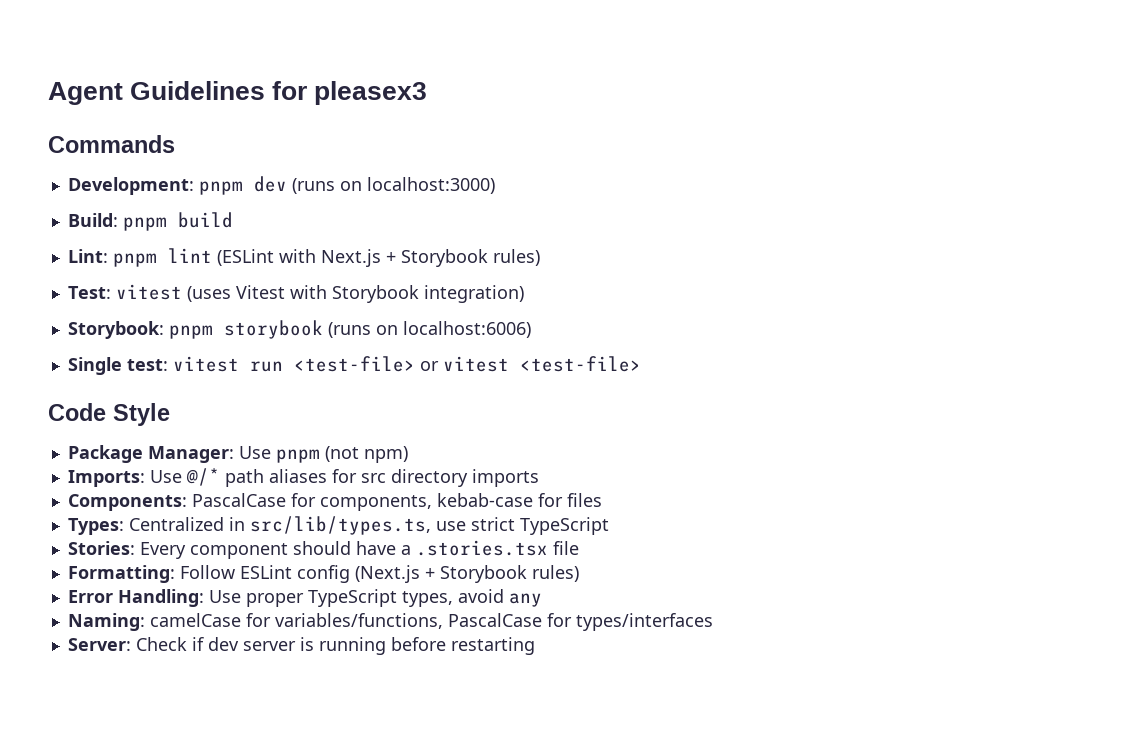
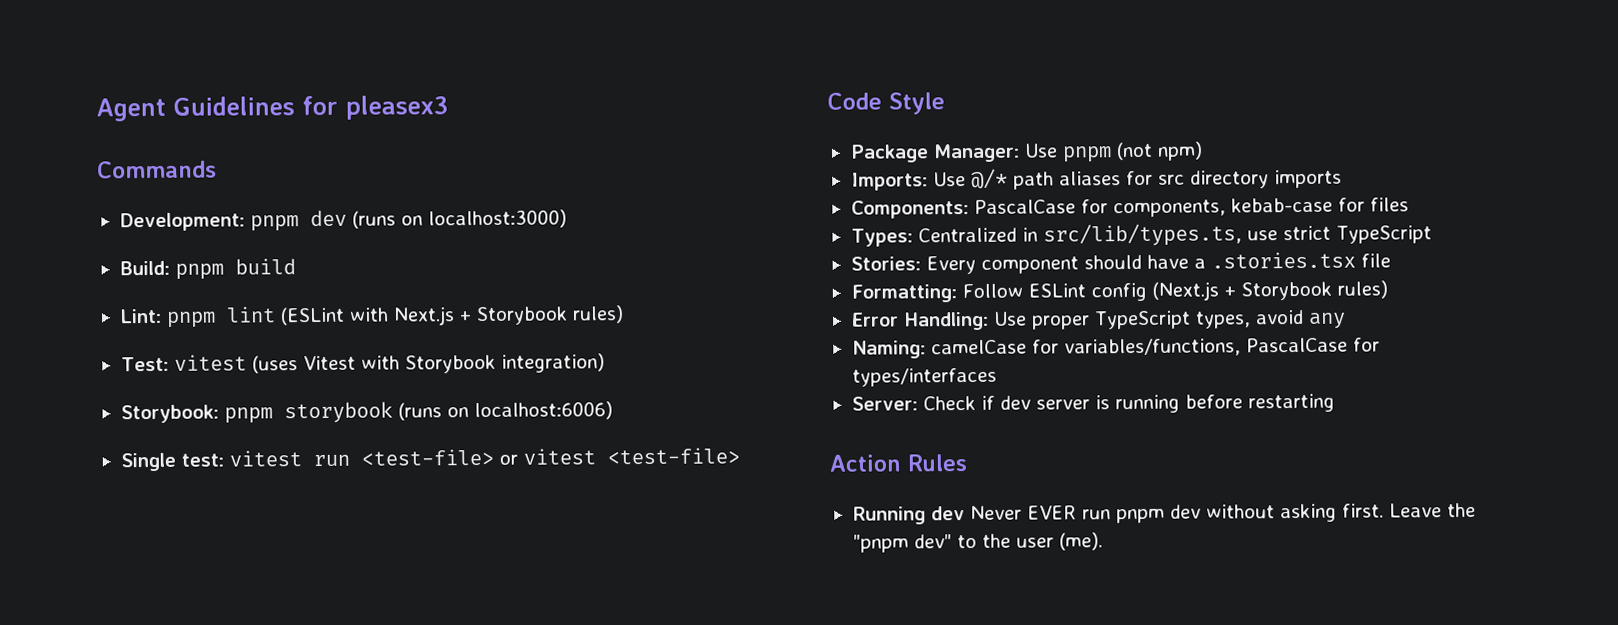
+ Action Rules
+ Running dev Never EVER run pnpm dev without asking first. Leave the "pnpm dev" to the user (me).

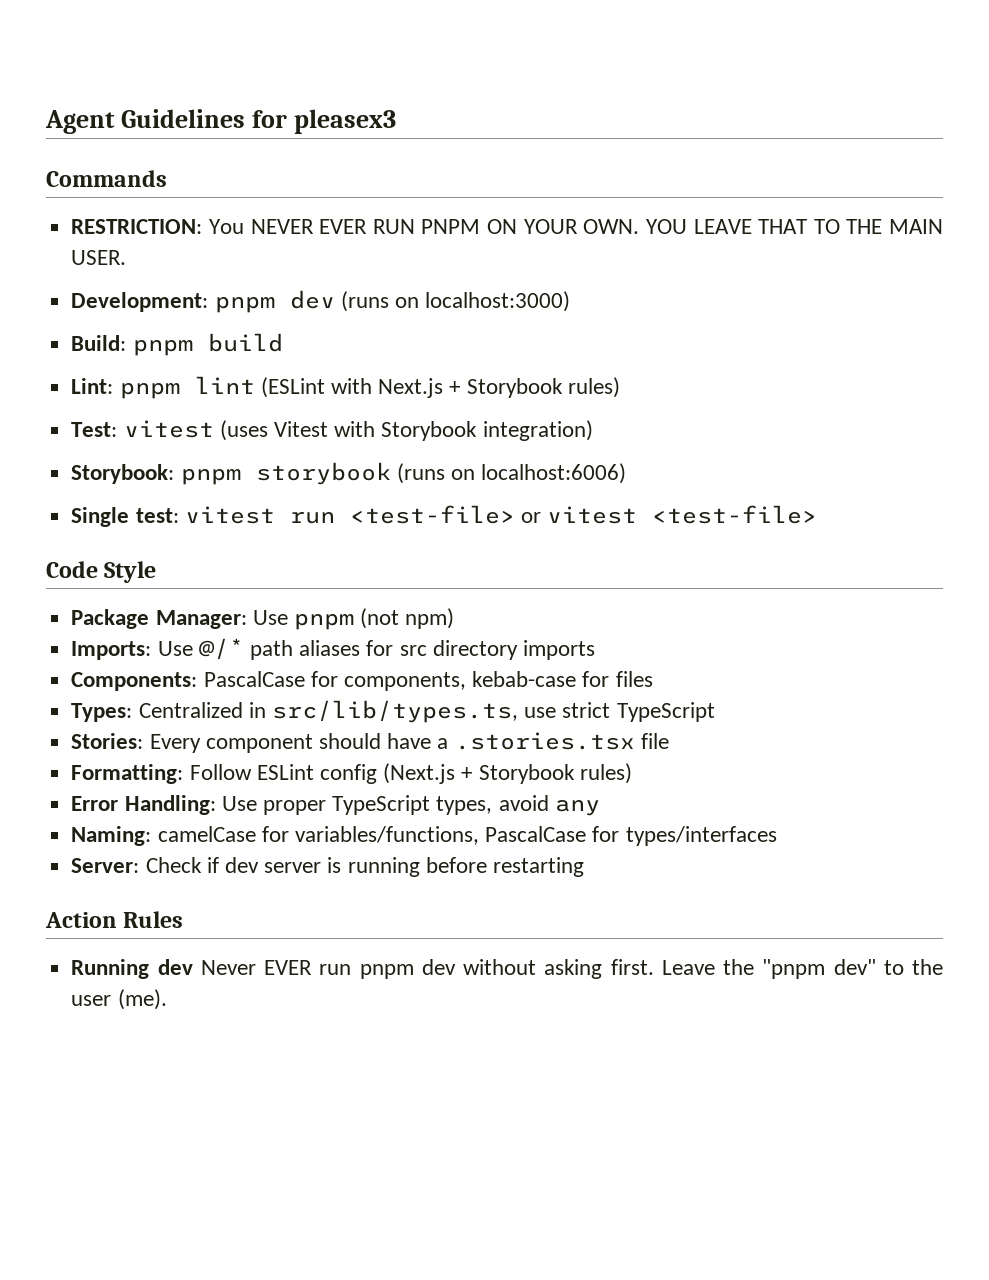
+ RESTRICTION: You NEVER EVER RUN PNPM ON YOUR OWN. YOU LEAVE THAT TO THE MAIN USER.

